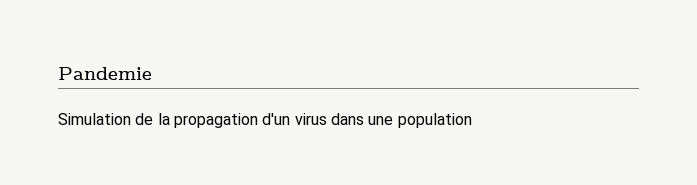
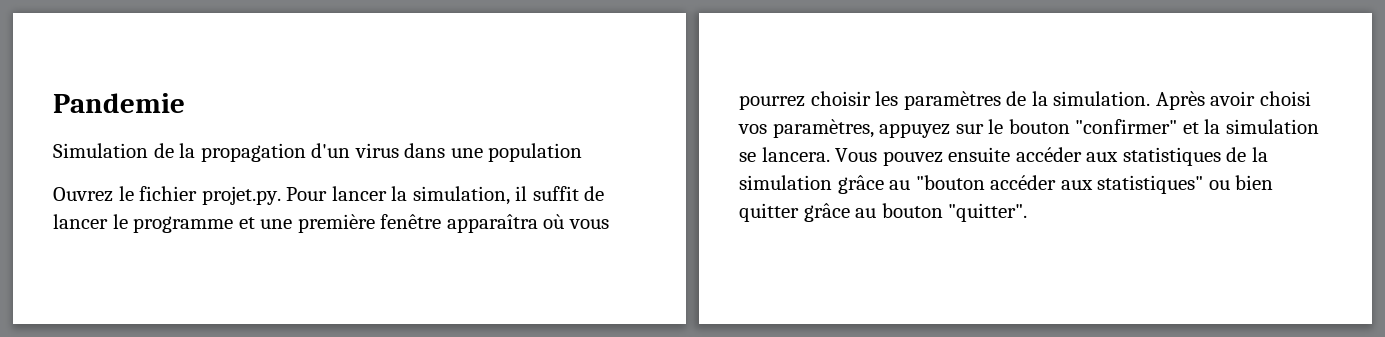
+ Ouvrez le fichier projet.py. Pour lancer la simulation, il suffit de lancer le programme et une première fenêtre apparaîtra où vous pourrez choisir les paramètres de la simulation. Après avoir choisi vos paramètres, appuyez sur le bouton "confirmer" et la simulation se lancera. Vous pouvez ensuite accéder aux statistiques de la simulation grâce au "bouton accéder aux statistiques" ou bien quitter grâce au bouton "quitter".

